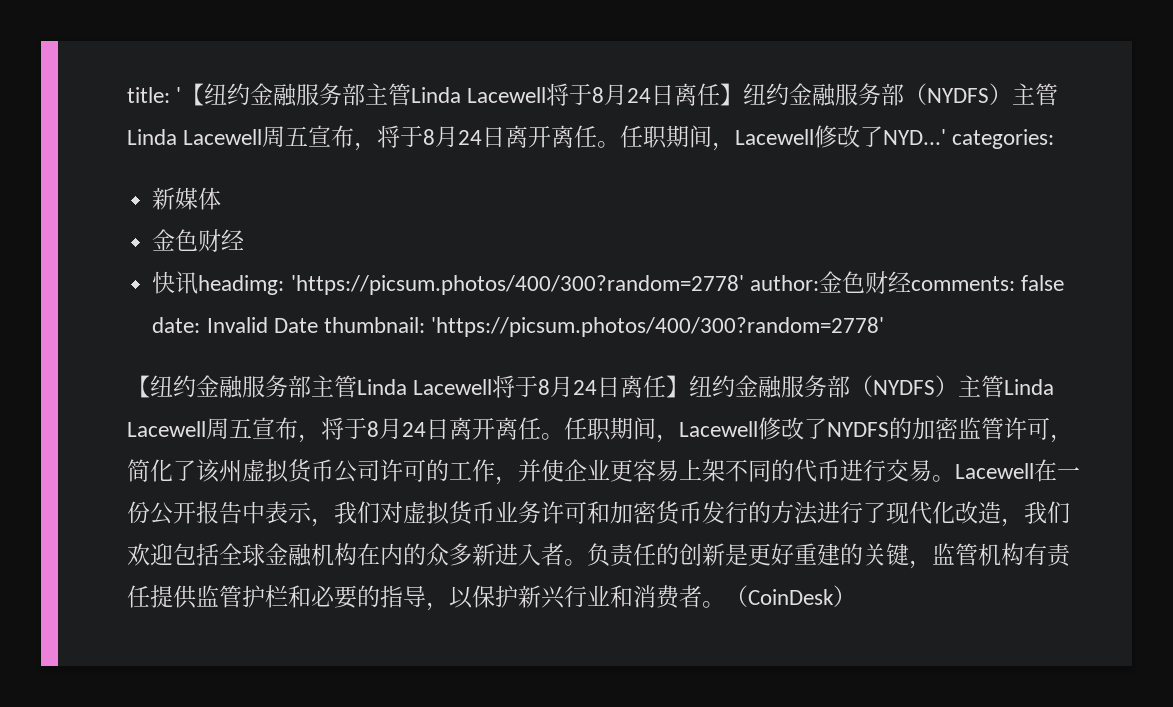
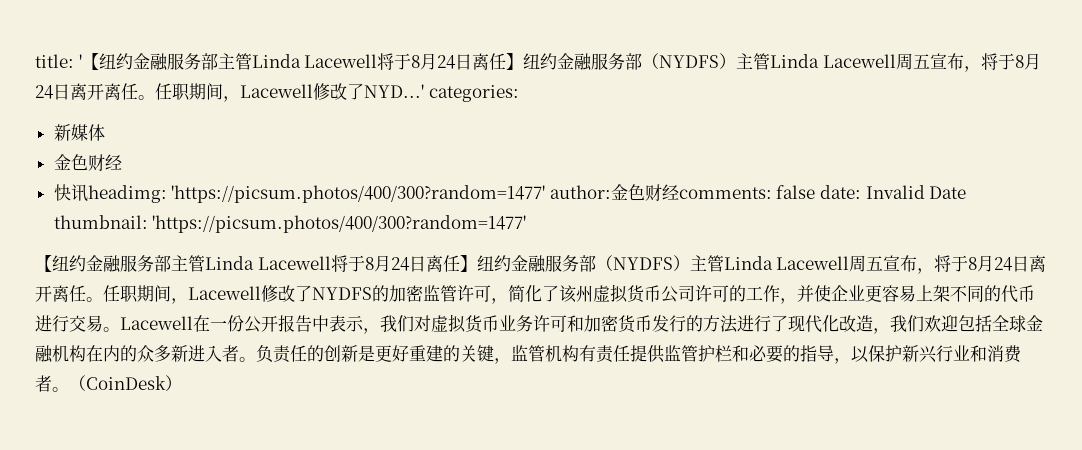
- 快讯headimg: 'https://picsum.photos/400/300?random=2778' author:金色财经comments: false date: Invalid Date thumbnail: 'https://picsum.photos/400/300?random=2778'
+ 快讯headimg: 'https://picsum.photos/400/300?random=1477' author:金色财经comments: false date: Invalid Date thumbnail: 'https://picsum.photos/400/300?random=1477'

